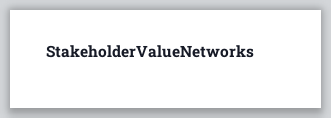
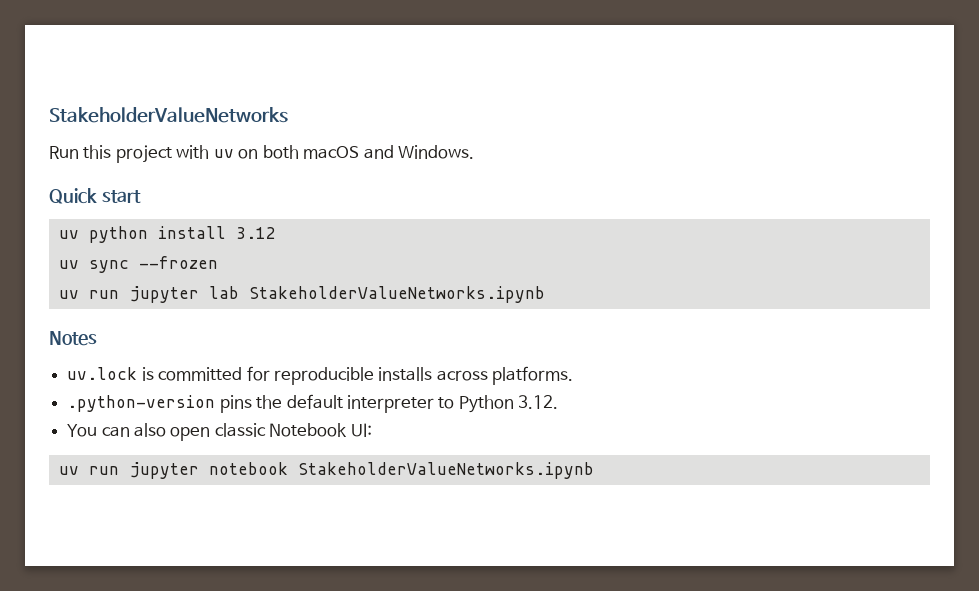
+ Run this project with uv on both macOS and Windows.
+ Quick start
+ uv python install 3.12
+ uv sync --frozen
+ uv run jupyter lab StakeholderValueNetworks.ipynb
+ Notes
+ uv.lock is committed for reproducible installs across platforms.
+ .python-version pins the default interpreter to Python 3.12.
+ You can also open classic Notebook UI:
+ uv run jupyter notebook StakeholderValueNetworks.ipynb

